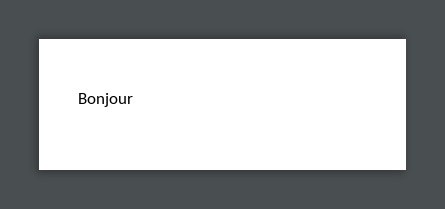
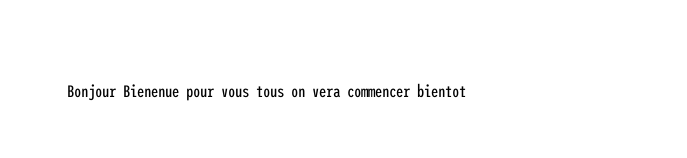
- Bonjour
+ Bonjour Bienenue pour vous tous on vera commencer bientot

